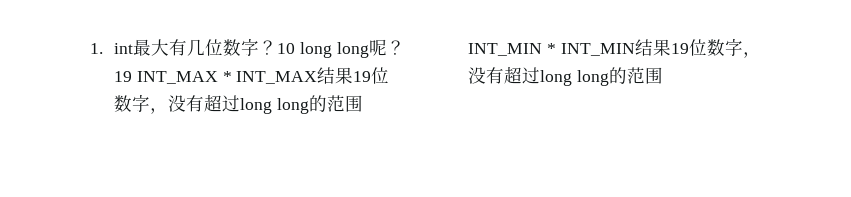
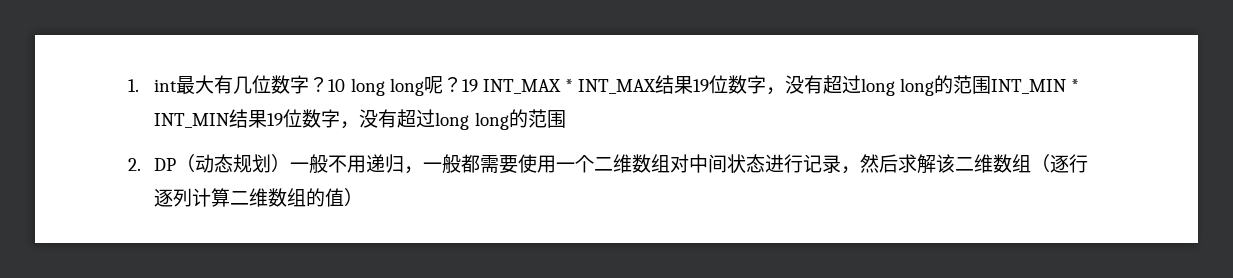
+ 2. DP（动态规划）一般不用递归，一般都需要使用一个二维数组对中间状态进行记录，然后求解该二维数组（逐行逐列计算二维数组的值）

